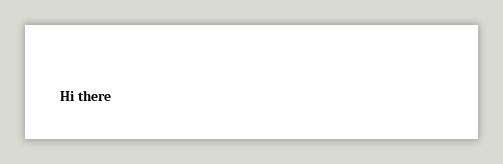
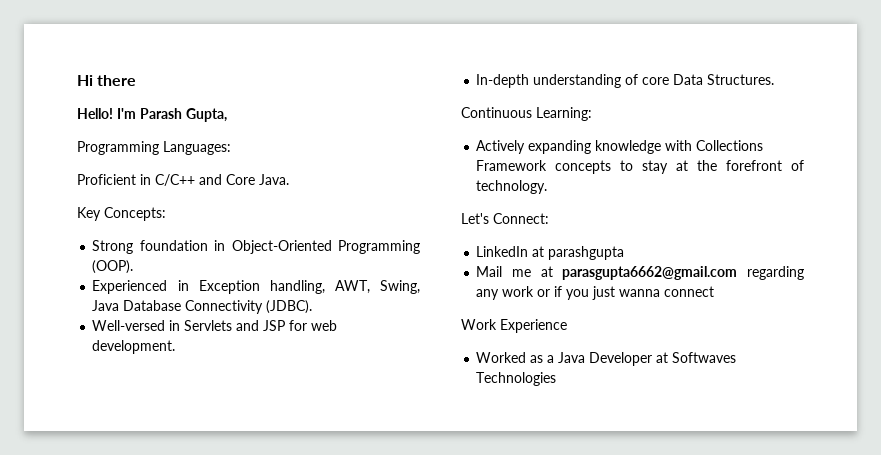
+ Hello! I'm Parash Gupta,
+ Programming Languages:
+ Proficient in C/C++ and Core Java.
+ Key Concepts:
+ Strong foundation in Object-Oriented Programming (OOP).
+ Experienced in Exception handling, AWT, Swing, Java Database Connectivity (JDBC).
+ Well-versed in Servlets and JSP for web development.
+ In-depth understanding of core Data Structures.
+ Continuous Learning:
+ Actively expanding knowledge with Collections Framework concepts to stay at the forefront of technology.
+ Let's Connect:
+ LinkedIn at parashgupta
+ Mail me at parasgupta6662@gmail.com regarding any work or if you just wanna connect
+ Work Experience
+ Worked as a Java Developer at Softwaves Technologies

